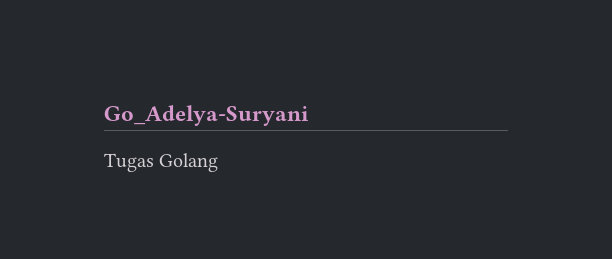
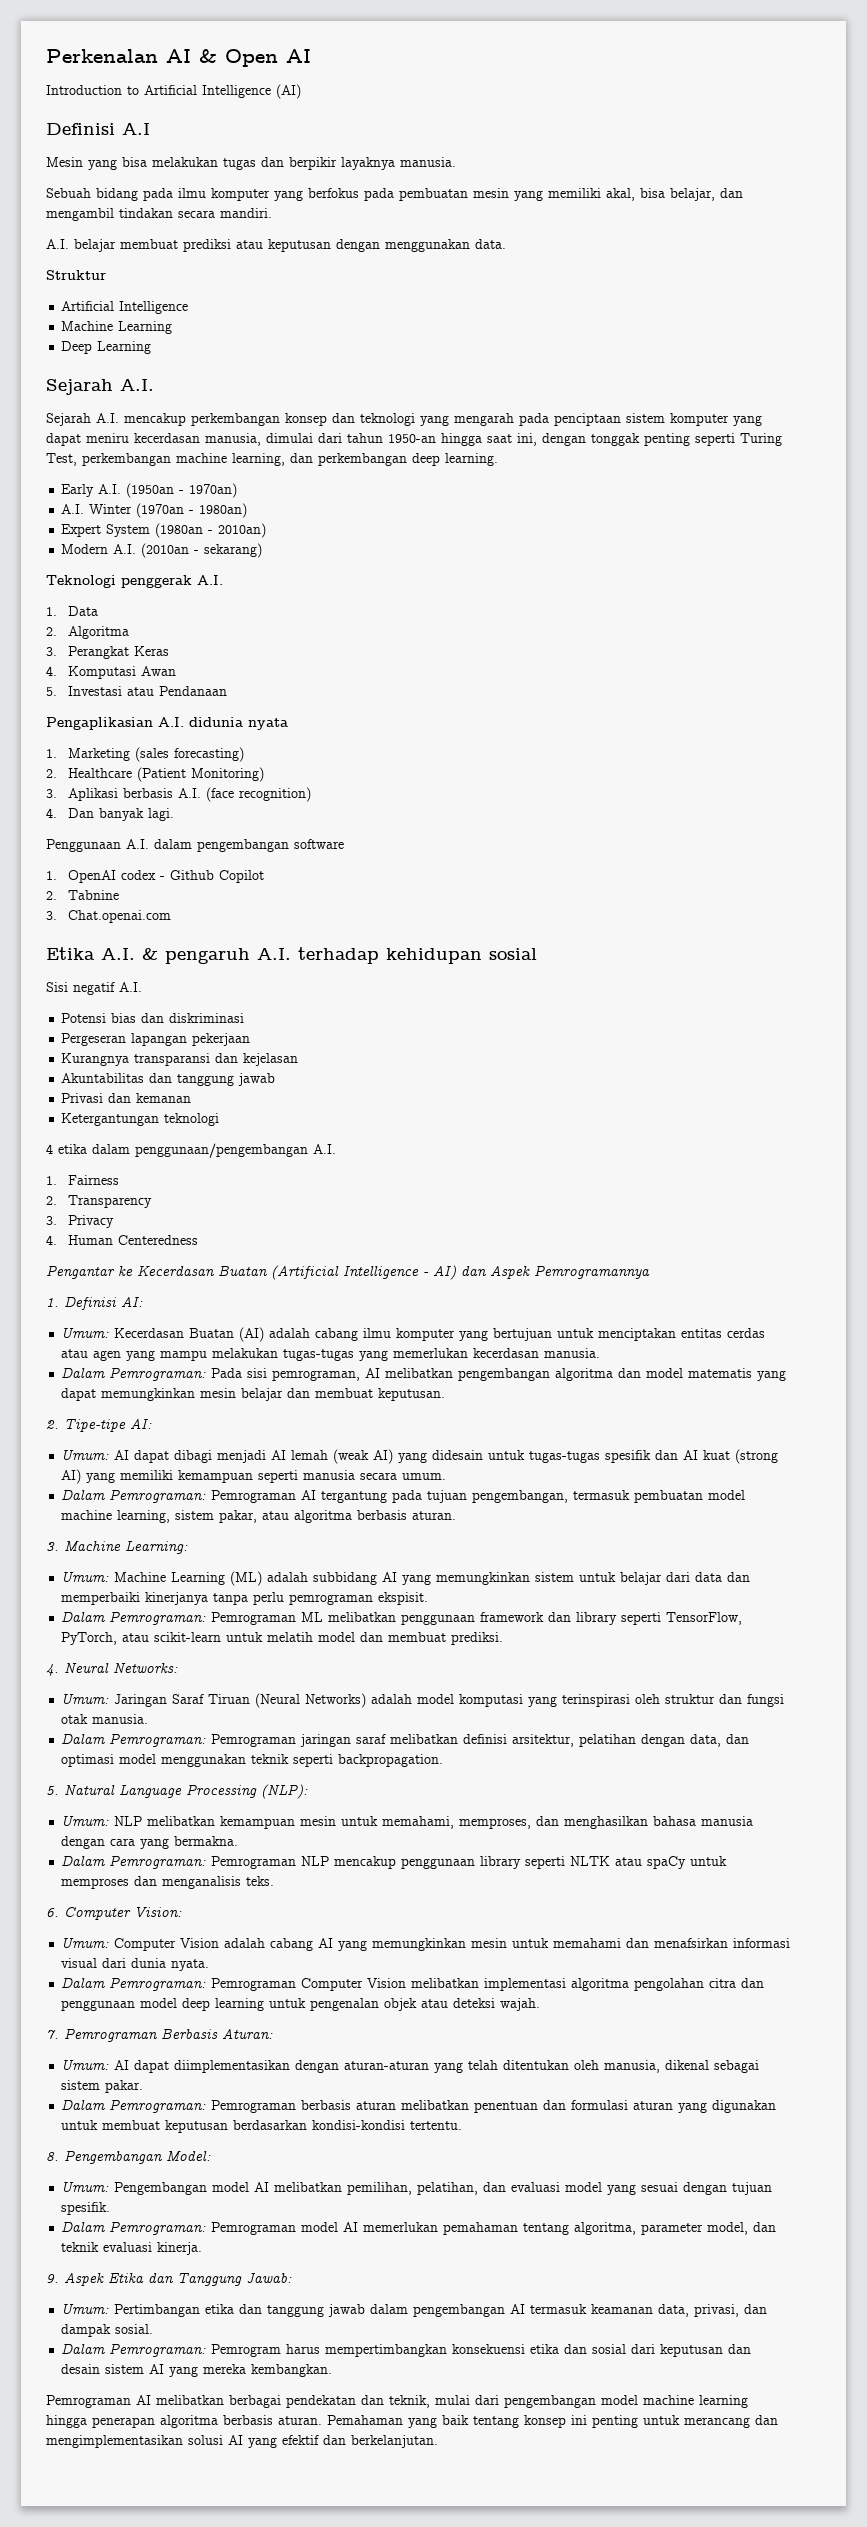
- Go_Adelya-Suryani
- Tugas Golang
+ Perkenalan AI & Open AI
+ Introduction to Artificial Intelligence (AI)
+ Definisi A.I
+ Mesin yang bisa melakukan tugas dan berpikir layaknya manusia.
+ Sebuah bidang pada ilmu komputer yang berfokus pada pembuatan mesin yang memiliki akal, bisa belajar, dan mengambil tindakan secara mandiri.
+ A.I. belajar membuat prediksi atau keputusan dengan menggunakan data.
+ Struktur
+ Artificial Intelligence
+ Machine Learning
+ Deep Learning
+ Sejarah A.I.
+ Sejarah A.I. mencakup perkembangan konsep dan teknologi yang mengarah pada penciptaan sistem komputer yang dapat meniru kecerdasan manusia, dimulai dari tahun 1950-an hingga saat ini, dengan tonggak penting seperti Turing Test, perkembangan machine learning, dan perkembangan deep learning.
+ Early A.I. (1950an - 1970an)
+ A.I. Winter (1970an - 1980an)
+ Expert System (1980an - 2010an)
+ Modern A.I. (2010an - sekarang)
+ Teknologi penggerak A.I.
+ 1. Data
+ 2. Algoritma
+ 3. Perangkat Keras
+ 4. Komputasi Awan
+ 5. Investasi atau Pendanaan
+ Pengaplikasian A.I. didunia nyata
+ 1. Marketing (sales forecasting)
+ 2. Healthcare (Patient Monitoring)
+ 3. Aplikasi berbasis A.I. (face recognition)
+ 4. Dan banyak lagi.
+ Penggunaan A.I. dalam pengembangan software
+ 1. OpenAI codex - Github Copilot
+ 2. Tabnine
+ 3. Chat.openai.com
+ Etika A.I. & pengaruh A.I. terhadap kehidupan sosial
+ Sisi negatif A.I.
+ Potensi bias dan diskriminasi
+ Pergeseran lapangan pekerjaan
+ Kurangnya transparansi dan kejelasan
+ Akuntabilitas dan tanggung jawab
+ Privasi dan kemanan
+ Ketergantungan teknologi
+ 4 etika dalam penggunaan/pengembangan A.I.
+ 1. Fairness
+ 2. Transparency
+ 3. Privacy
+ 4. Human Centeredness
+ Pengantar ke Kecerdasan Buatan (Artificial Intelligence - AI) dan Aspek Pemrogramannya
+ 1. Definisi AI:
+ Umum: Kecerdasan Buatan (AI) adalah cabang ilmu komputer yang bertujuan untuk menciptakan entitas cerdas atau agen yang mampu melakukan tugas-tugas yang memerlukan kecerdasan manusia.
+ Dalam Pemrograman: Pada sisi pemrograman, AI melibatkan pengembangan algoritma dan model matematis yang dapat memungkinkan mesin belajar dan membuat keputusan.
+ 2. Tipe-tipe AI:
+ Umum: AI dapat dibagi menjadi AI lemah (weak AI) yang didesain untuk tugas-tugas spesifik dan AI kuat (strong AI) yang memiliki kemampuan seperti manusia secara umum.
+ Dalam Pemrograman: Pemrograman AI tergantung pada tujuan pengembangan, termasuk pembuatan model machine learning, sistem pakar, atau algoritma berbasis aturan.
+ 3. Machine Learning:
+ Umum: Machine Learning (ML) adalah subbidang AI yang memungkinkan sistem untuk belajar dari data dan memperbaiki kinerjanya tanpa perlu pemrograman ekspisit.
+ Dalam Pemrograman: Pemrograman ML melibatkan penggunaan framework dan library seperti TensorFlow, PyTorch, atau scikit-learn untuk melatih model dan membuat prediksi.
+ 4. Neural Networks:
+ Umum: Jaringan Saraf Tiruan (Neural Networks) adalah model komputasi yang terinspirasi oleh struktur dan fungsi otak manusia.
+ Dalam Pemrograman: Pemrograman jaringan saraf melibatkan definisi arsitektur, pelatihan dengan data, dan optimasi model menggunakan teknik seperti backpropagation.
+ 5. Natural Language Processing (NLP):
+ Umum: NLP melibatkan kemampuan mesin untuk memahami, memproses, dan menghasilkan bahasa manusia dengan cara yang bermakna.
+ Dalam Pemrograman: Pemrograman NLP mencakup penggunaan library seperti NLTK atau spaCy untuk memproses dan menganalisis teks.
+ 6. Computer Vision:
+ Umum: Computer Vision adalah cabang AI yang memungkinkan mesin untuk memahami dan menafsirkan informasi visual dari dunia nyata.
+ Dalam Pemrograman: Pemrograman Computer Vision melibatkan implementasi algoritma pengolahan citra dan penggunaan model deep learning untuk pengenalan objek atau deteksi wajah.
+ 7. Pemrograman Berbasis Aturan:
+ Umum: AI dapat diimplementasikan dengan aturan-aturan yang telah ditentukan oleh manusia, dikenal sebagai sistem pakar.
+ Dalam Pemrograman: Pemrograman berbasis aturan melibatkan penentuan dan formulasi aturan yang digunakan untuk membuat keputusan berdasarkan kondisi-kondisi tertentu.
+ 8. Pengembangan Model:
+ Umum: Pengembangan model AI melibatkan pemilihan, pelatihan, dan evaluasi model yang sesuai dengan tujuan spesifik.
+ Dalam Pemrograman: Pemrograman model AI memerlukan pemahaman tentang algoritma, parameter model, dan teknik evaluasi kinerja.
+ 9. Aspek Etika dan Tanggung Jawab:
+ Umum: Pertimbangan etika dan tanggung jawab dalam pengembangan AI termasuk keamanan data, privasi, dan dampak sosial.
+ Dalam Pemrograman: Pemrogram harus mempertimbangkan konsekuensi etika dan sosial dari keputusan dan desain sistem AI yang mereka kembangkan.
+ Pemrograman AI melibatkan berbagai pendekatan dan teknik, mulai dari pengembangan model machine learning hingga penerapan algoritma berbasis aturan. Pemahaman yang baik tentang konsep ini penting untuk merancang dan mengimplementasikan solusi AI yang efektif dan berkelanjutan.

